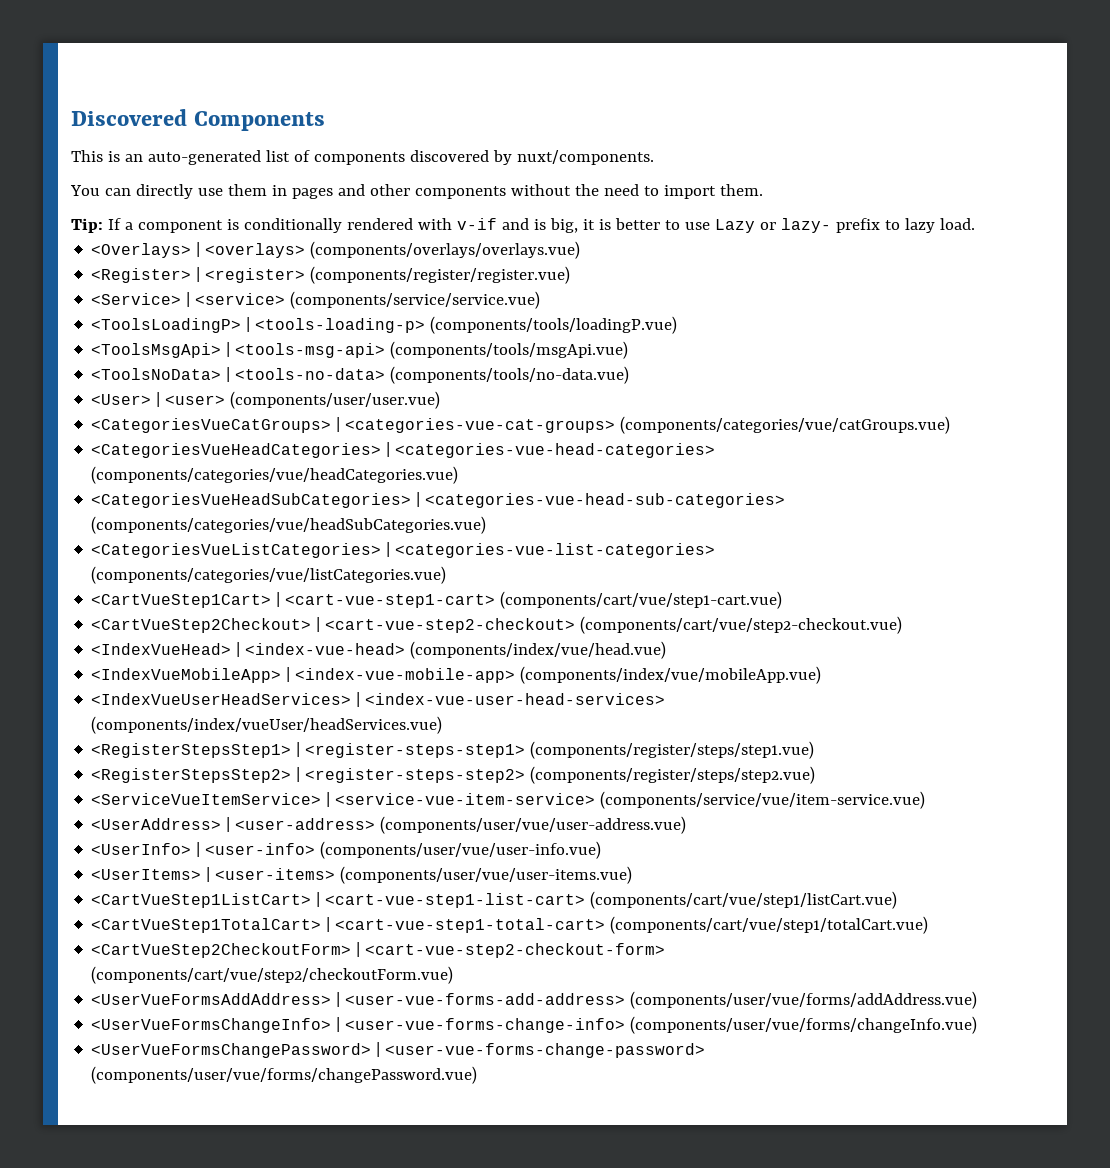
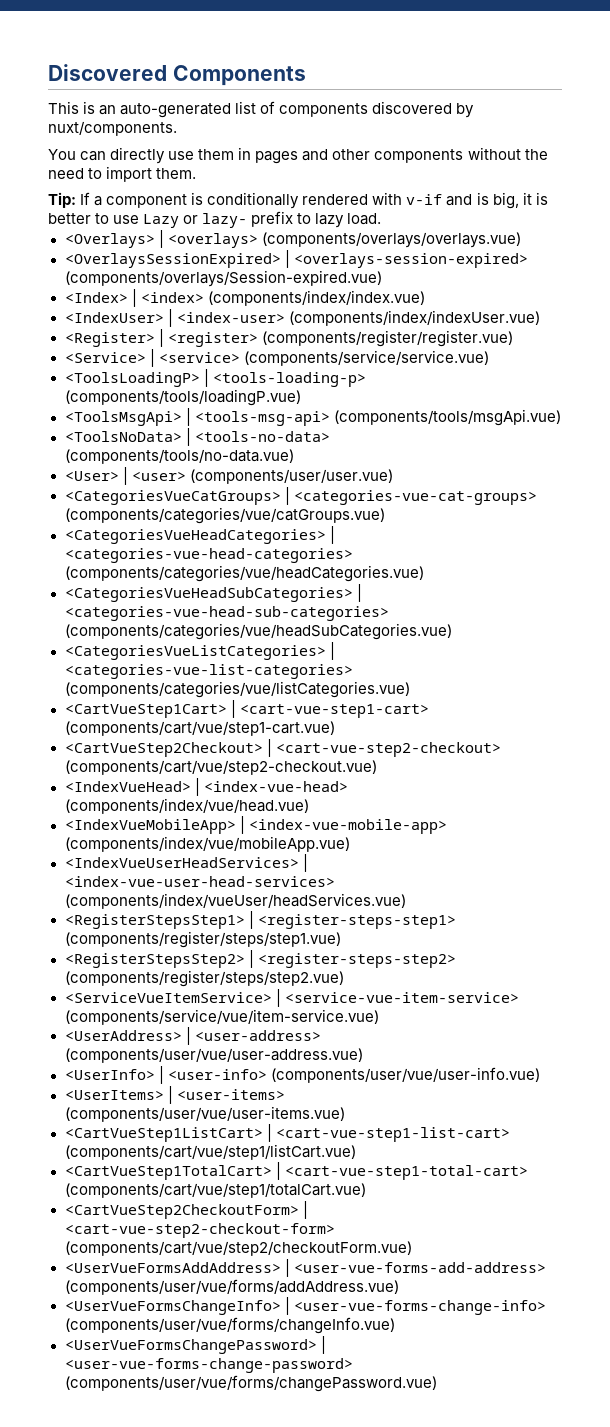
+ <OverlaysSessionExpired> | <overlays-session-expired> (components/overlays/Session-expired.vue)
+ <Index> | <index> (components/index/index.vue)
+ <IndexUser> | <index-user> (components/index/indexUser.vue)

